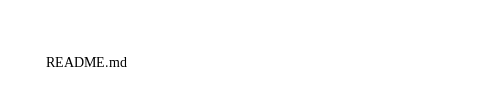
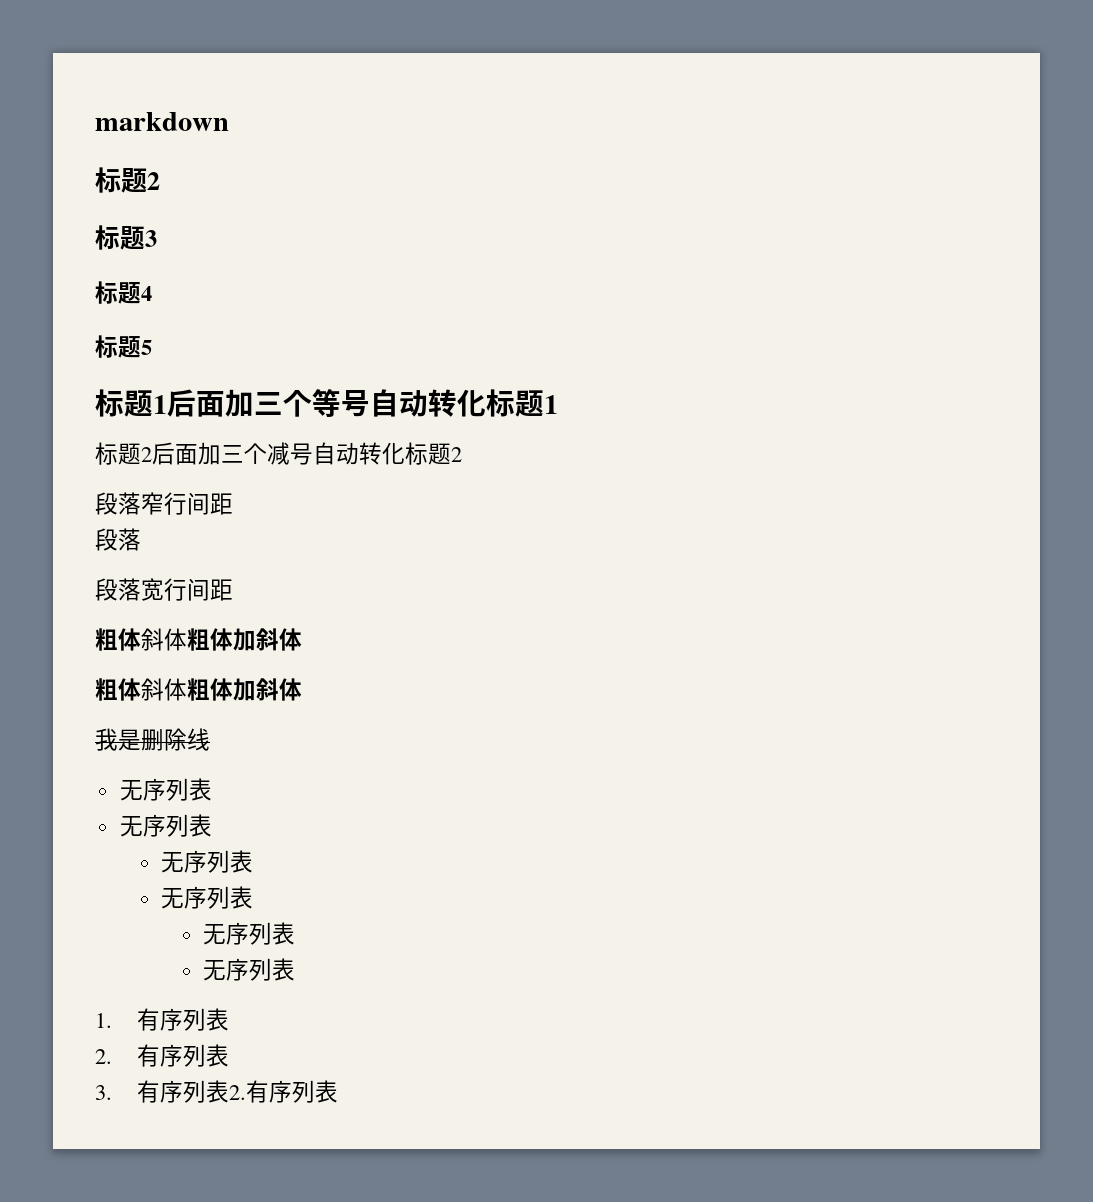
- README.md
+ markdown
+ 标题2
+ 标题3
+ 标题4
+ 标题5
+ 标题1后面加三个等号自动转化标题1
+ 标题2后面加三个减号自动转化标题2
+ 段落窄行间距
+ 段落
+ 段落宽行间距
+ 粗体斜体粗体加斜体
+ 粗体斜体粗体加斜体
+ 我是删除线
+ 无序列表
+ 无序列表
+ 无序列表
+ 无序列表
+ 无序列表
+ 无序列表
+ 1.有序列表
+ 2.有序列表
+ 3.有序列表2.有序列表

